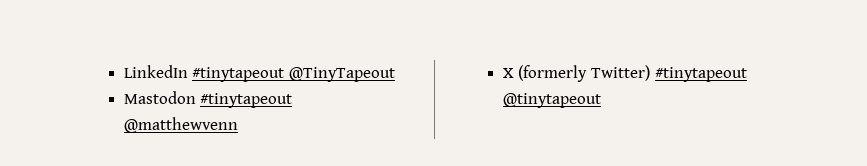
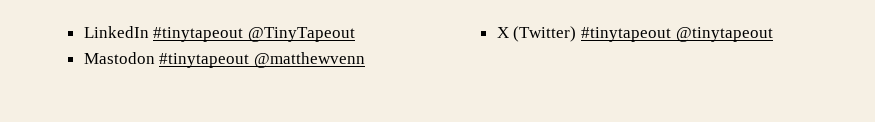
- X (formerly Twitter) #tinytapeout @tinytapeout
+ X (Twitter) #tinytapeout @tinytapeout

